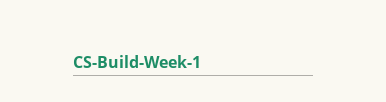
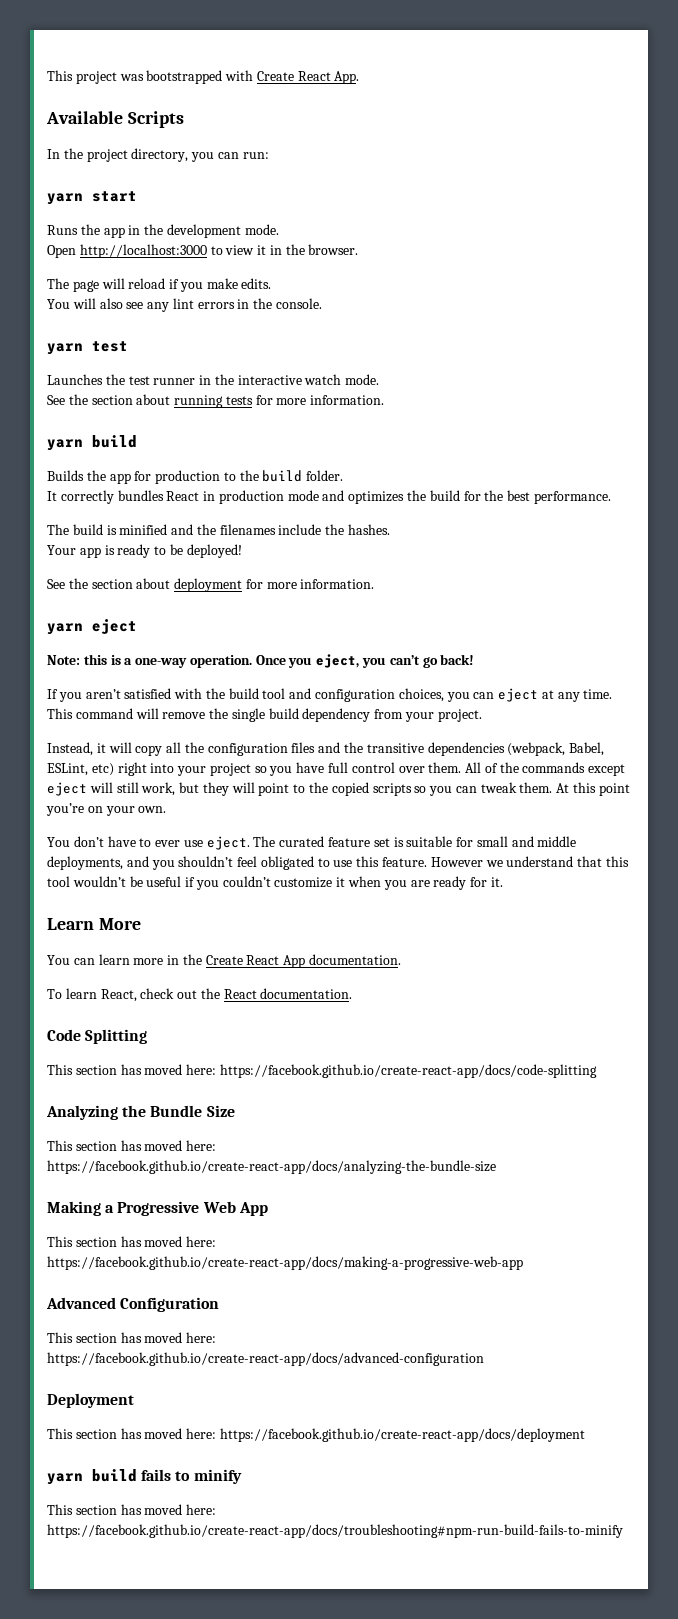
- CS-Build-Week-1
+ This project was bootstrapped with Create React App.
+ Available Scripts
+ In the project directory, you can run:
+ yarn start
+ Runs the app in the development mode.
+ Open http://localhost:3000 to view it in the browser.
+ The page will reload if you make edits.
+ You will also see any lint errors in the console.
+ yarn test
+ Launches the test runner in the interactive watch mode.
+ See the section about running tests for more information.
+ yarn build
+ Builds the app for production to the build folder.
+ It correctly bundles React in production mode and optimizes the build for the best performance.
+ The build is minified and the filenames include the hashes.
+ Your app is ready to be deployed!
+ See the section about deployment for more information.
+ yarn eject
+ Note: this is a one-way operation. Once you eject, you can’t go back!
+ If you aren’t satisfied with the build tool and configuration choices, you can eject at any time. This command will remove the single build dependency from your project.
+ Instead, it will copy all the configuration files and the transitive dependencies (webpack, Babel, ESLint, etc) right into your project so you have full control over them. All of the commands except eject will still work, but they will point to the copied scripts so you can tweak them. At this point you’re on your own.
+ You don’t have to ever use eject. The curated feature set is suitable for small and middle deployments, and you shouldn’t feel obligated to use this feature. However we understand that this tool wouldn’t be useful if you couldn’t customize it when you are ready for it.
+ Learn More
+ You can learn more in the Create React App documentation.
+ To learn React, check out the React documentation.
+ Code Splitting
+ This section has moved here: https://facebook.github.io/create-react-app/docs/code-splitting
+ Analyzing the Bundle Size
+ This section has moved here: https://facebook.github.io/create-react-app/docs/analyzing-the-bundle-size
+ Making a Progressive Web App
+ This section has moved here: https://facebook.github.io/create-react-app/docs/making-a-progressive-web-app
+ Advanced Configuration
+ This section has moved here: https://facebook.github.io/create-react-app/docs/advanced-configuration
+ Deployment
+ This section has moved here: https://facebook.github.io/create-react-app/docs/deployment
+ yarn build fails to minify
+ This section has moved here: https://facebook.github.io/create-react-app/docs/troubleshooting#npm-run-build-fails-to-minify

